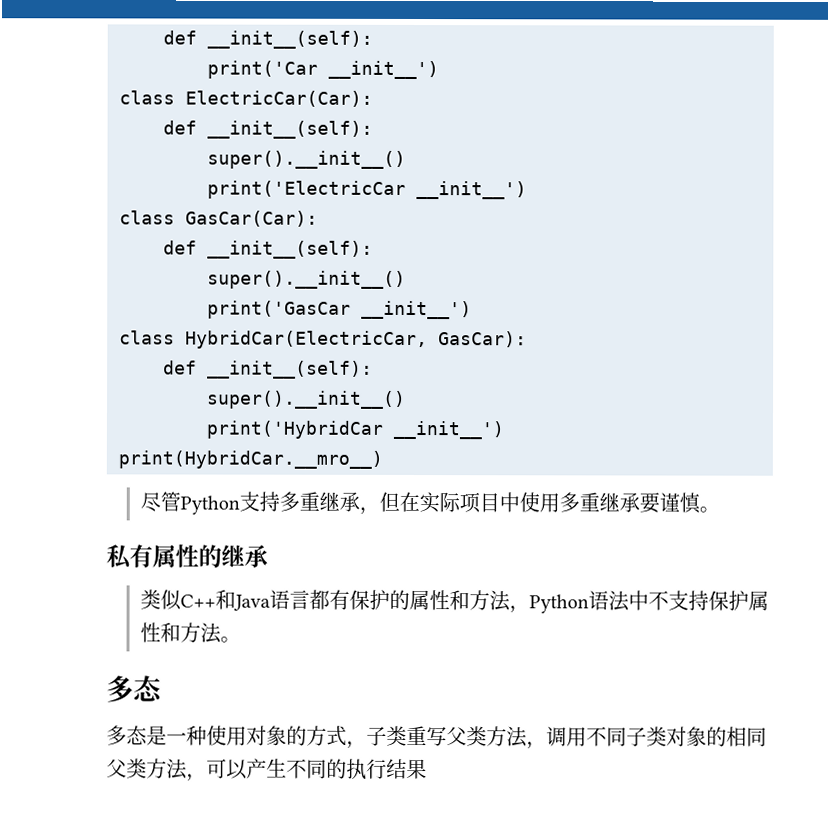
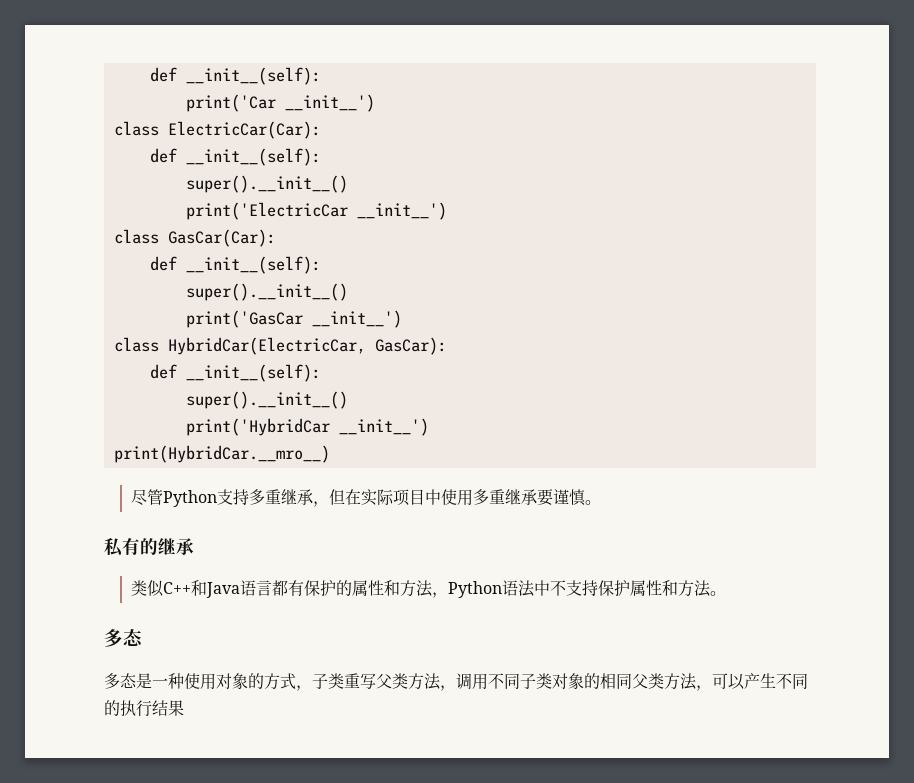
- 私有属性的继承
+ 私有的继承

